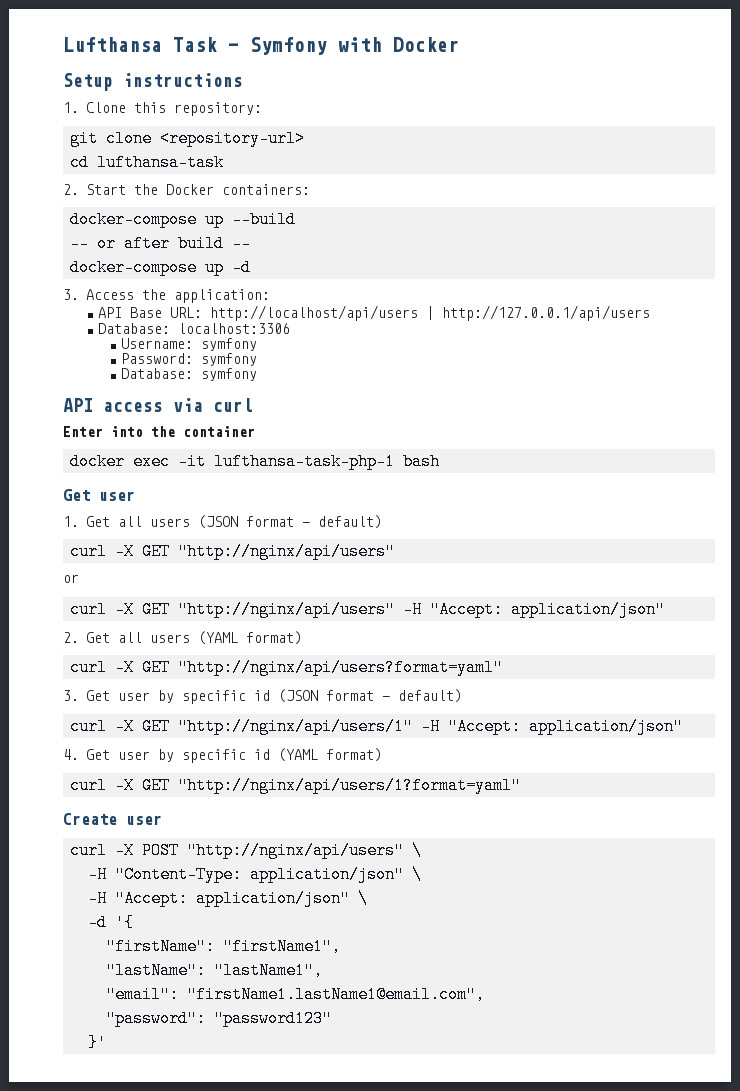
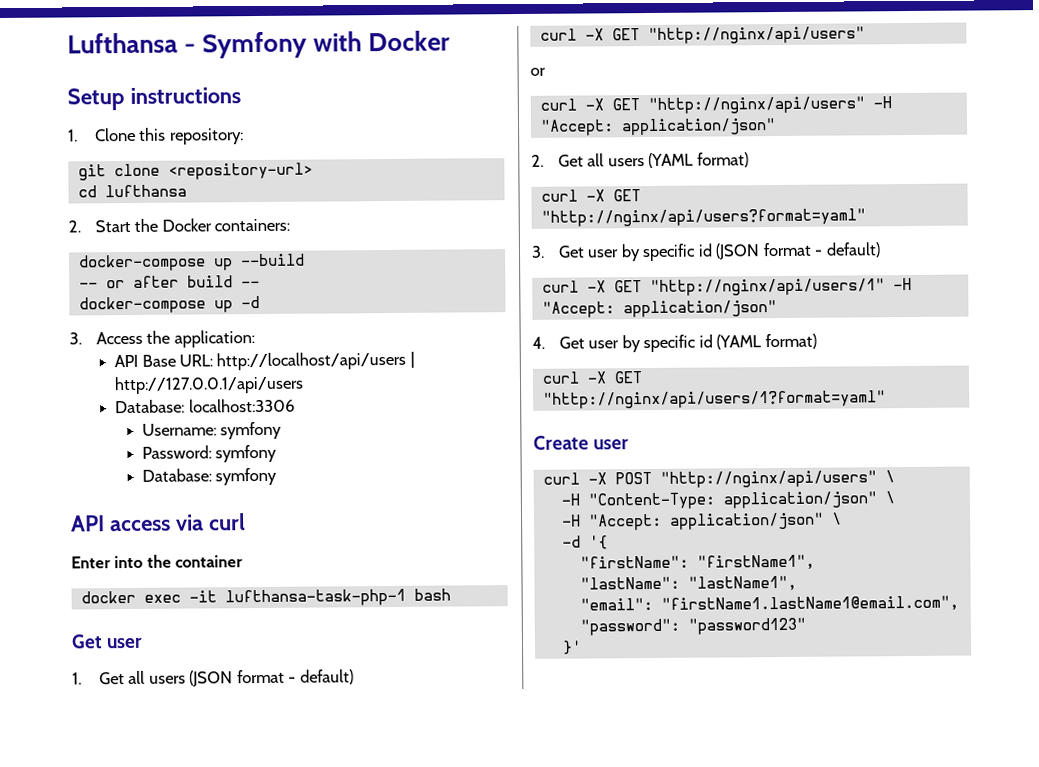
- Lufthansa Task - Symfony with Docker
+ Lufthansa - Symfony with Docker
- cd lufthansa-task
+ cd lufthansa

